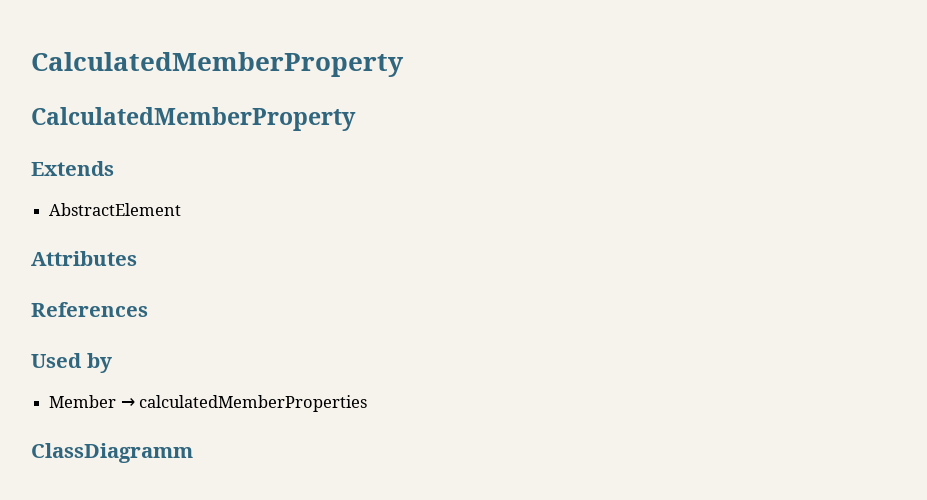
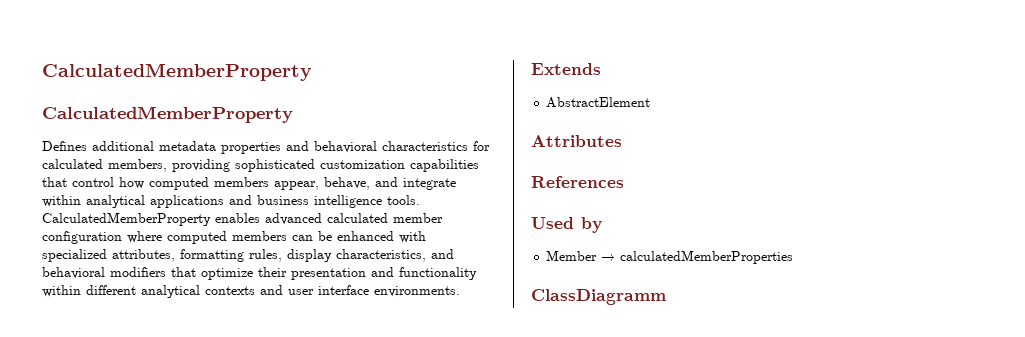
+ Defines additional metadata properties and behavioral characteristics for calculated members, providing sophisticated customization capabilities that control how computed members appear, behave, and integrate within analytical applications and business intelligence tools. CalculatedMemberProperty enables advanced calculated member configuration where computed members can be enhanced with specialized attributes, formatting rules, display characteristics, and behavioral modifiers that optimize their presentation and functionality within different analytical contexts and user interface environments.

